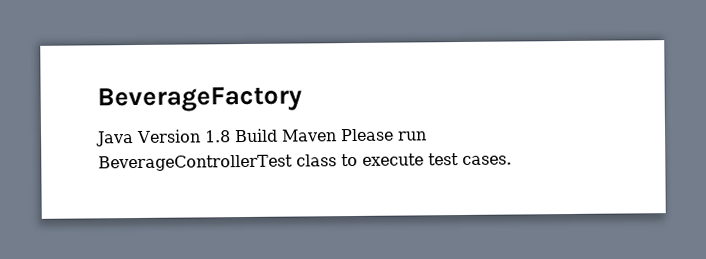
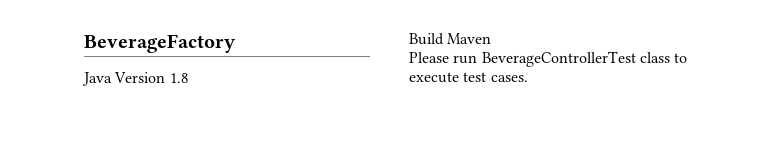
- Java Version 1.8 Build Maven Please run BeverageControllerTest class to execute test cases.
+ Java Version 1.8
+ Build Maven
+ Please run BeverageControllerTest class to execute test cases.

